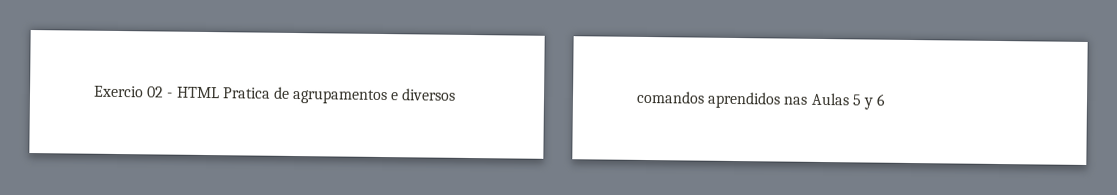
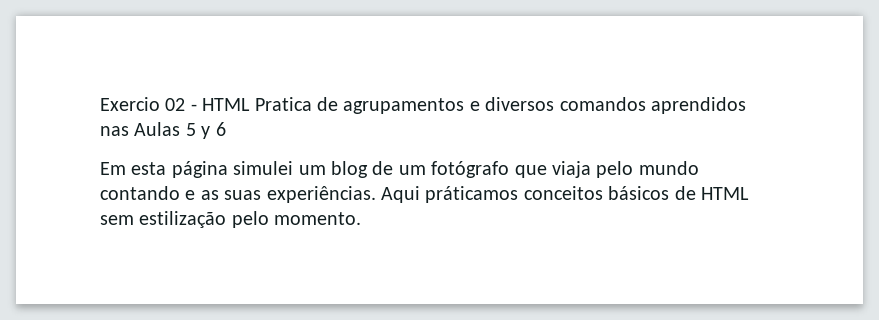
+ Em esta página simulei um blog de um fotógrafo que viaja pelo mundo contando e as suas experiências. Aqui práticamos conceitos básicos de HTML sem estilização pelo momento.

